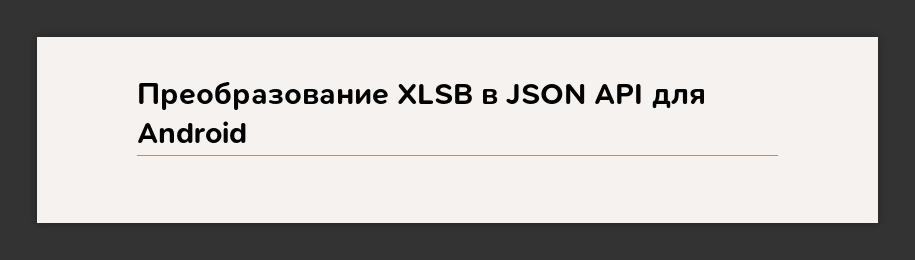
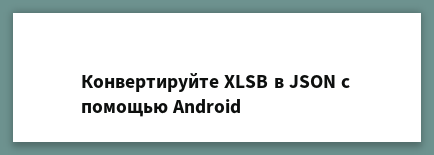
- Преобразование XLSB в JSON API для Android
+ Конвертируйте XLSB в JSON с помощью Android

